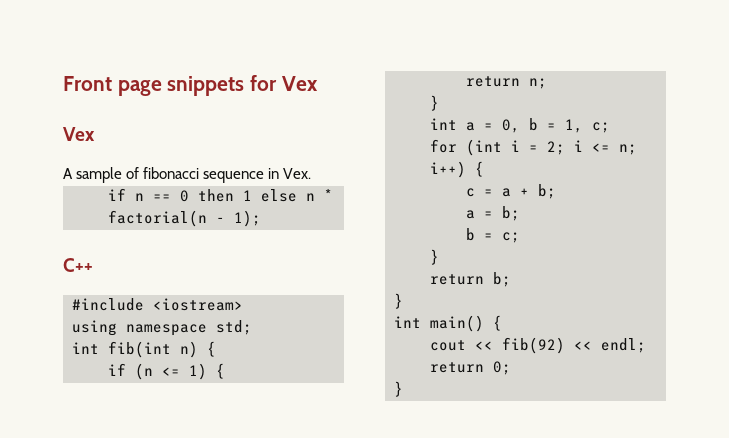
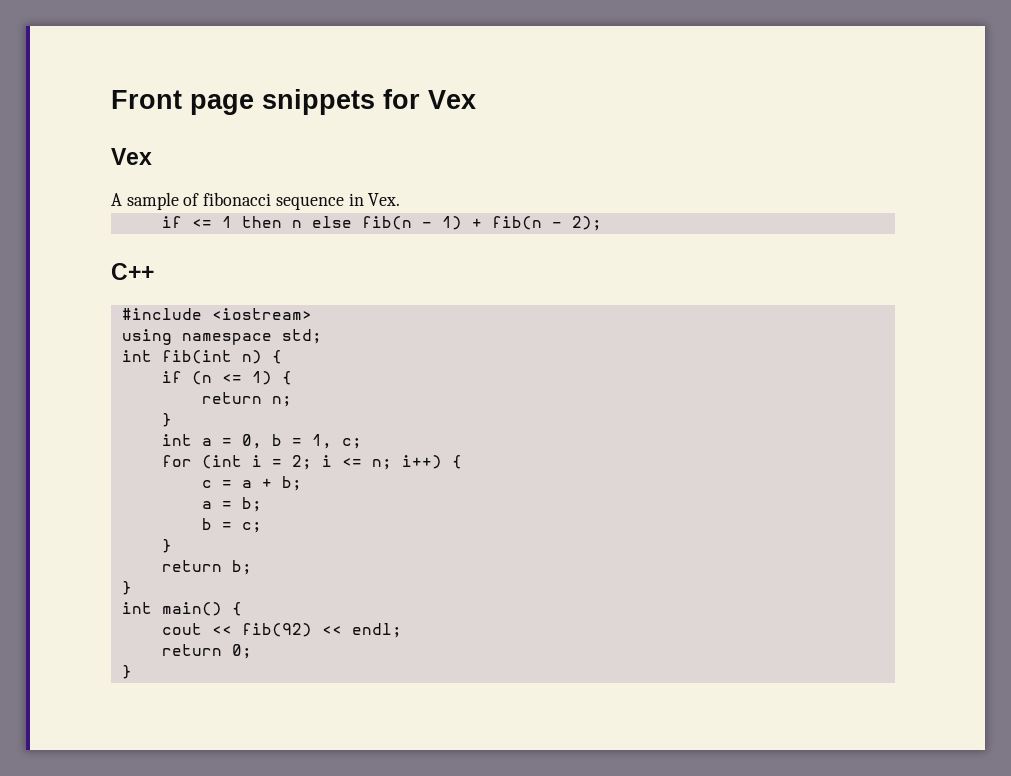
- if n == 0 then 1 else n * factorial(n - 1);
+ if <= 1 then n else fib(n - 1) + fib(n - 2);

